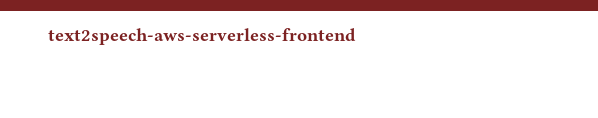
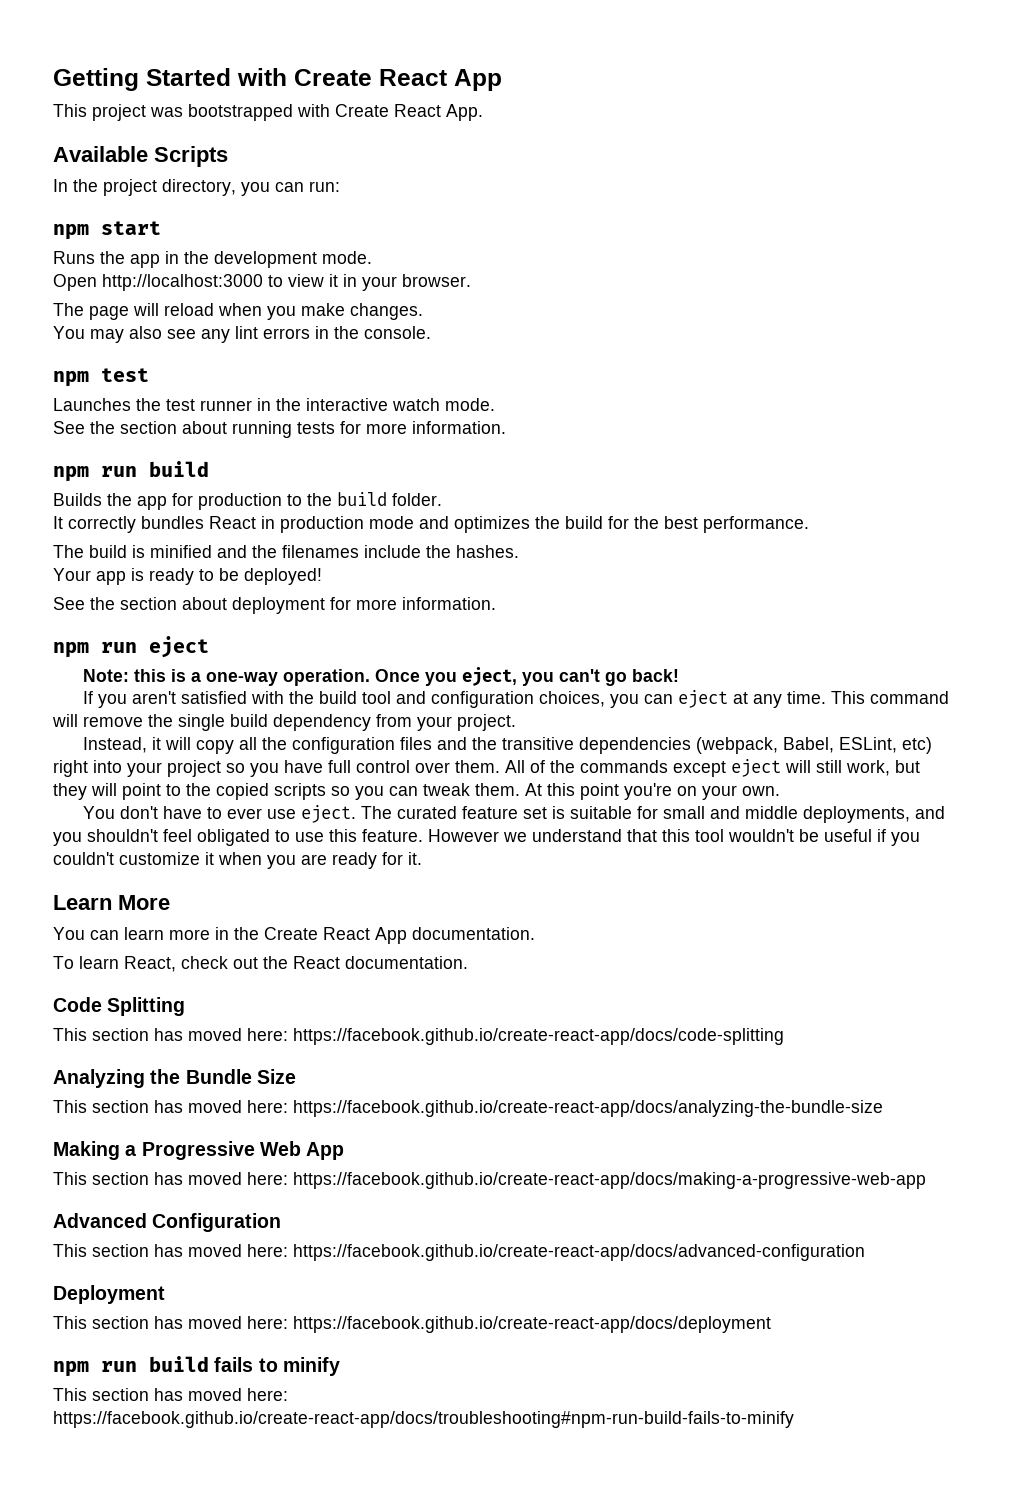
- text2speech-aws-serverless-frontend
+ Getting Started with Create React App
+ This project was bootstrapped with Create React App.
+ Available Scripts
+ In the project directory, you can run:
+ npm start
+ Runs the app in the development mode.
+ Open http://localhost:3000 to view it in your browser.
+ The page will reload when you make changes.
+ You may also see any lint errors in the console.
+ npm test
+ Launches the test runner in the interactive watch mode.
+ See the section about running tests for more information.
+ npm run build
+ Builds the app for production to the build folder.
+ It correctly bundles React in production mode and optimizes the build for the best performance.
+ The build is minified and the filenames include the hashes.
+ Your app is ready to be deployed!
+ See the section about deployment for more information.
+ npm run eject
+ Note: this is a one-way operation. Once you eject, you can't go back!
+ If you aren't satisfied with the build tool and configuration choices, you can eject at any time. This command will remove the single build dependency from your project.
+ Instead, it will copy all the configuration files and the transitive dependencies (webpack, Babel, ESLint, etc) right into your project so you have full control over them. All of the commands except eject will still work, but they will point to the copied scripts so you can tweak them. At this point you're on your own.
+ You don't have to ever use eject. The curated feature set is suitable for small and middle deployments, and you shouldn't feel obligated to use this feature. However we understand that this tool wouldn't be useful if you couldn't customize it when you are ready for it.
+ Learn More
+ You can learn more in the Create React App documentation.
+ To learn React, check out the React documentation.
+ Code Splitting
+ This section has moved here: https://facebook.github.io/create-react-app/docs/code-splitting
+ Analyzing the Bundle Size
+ This section has moved here: https://facebook.github.io/create-react-app/docs/analyzing-the-bundle-size
+ Making a Progressive Web App
+ This section has moved here: https://facebook.github.io/create-react-app/docs/making-a-progressive-web-app
+ Advanced Configuration
+ This section has moved here: https://facebook.github.io/create-react-app/docs/advanced-configuration
+ Deployment
+ This section has moved here: https://facebook.github.io/create-react-app/docs/deployment
+ npm run build fails to minify
+ This section has moved here: https://facebook.github.io/create-react-app/docs/troubleshooting#npm-run-build-fails-to-minify

